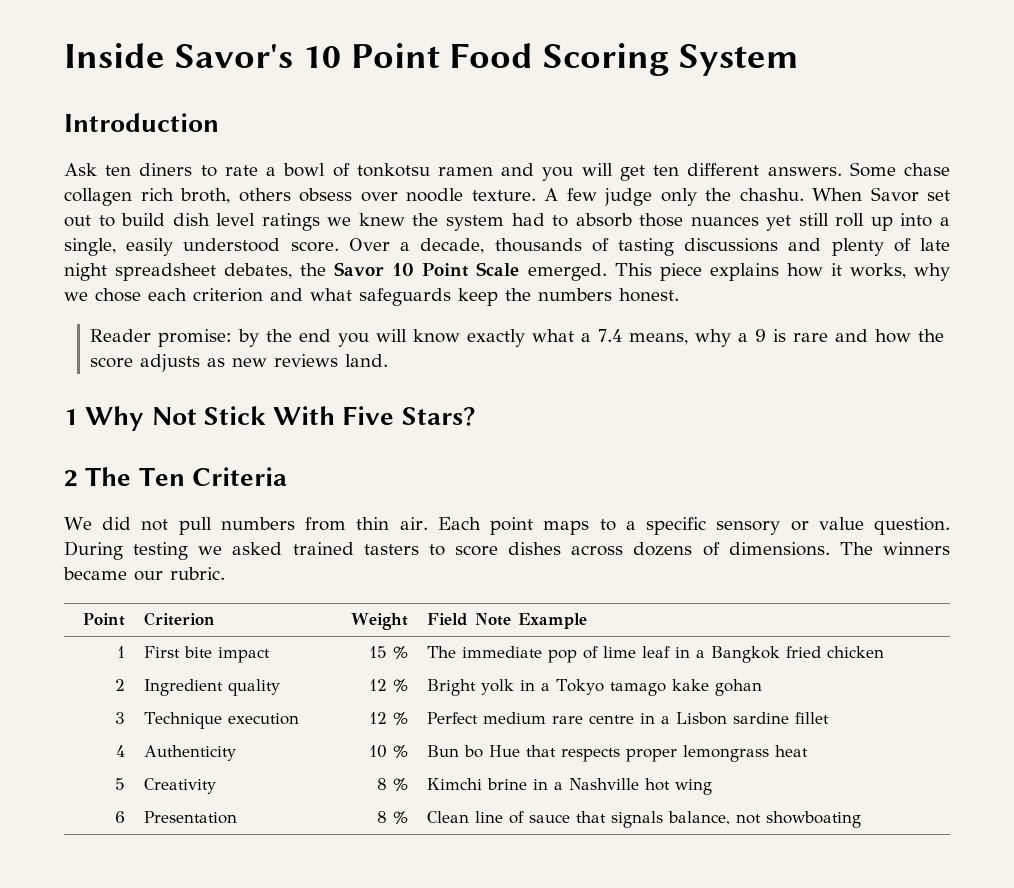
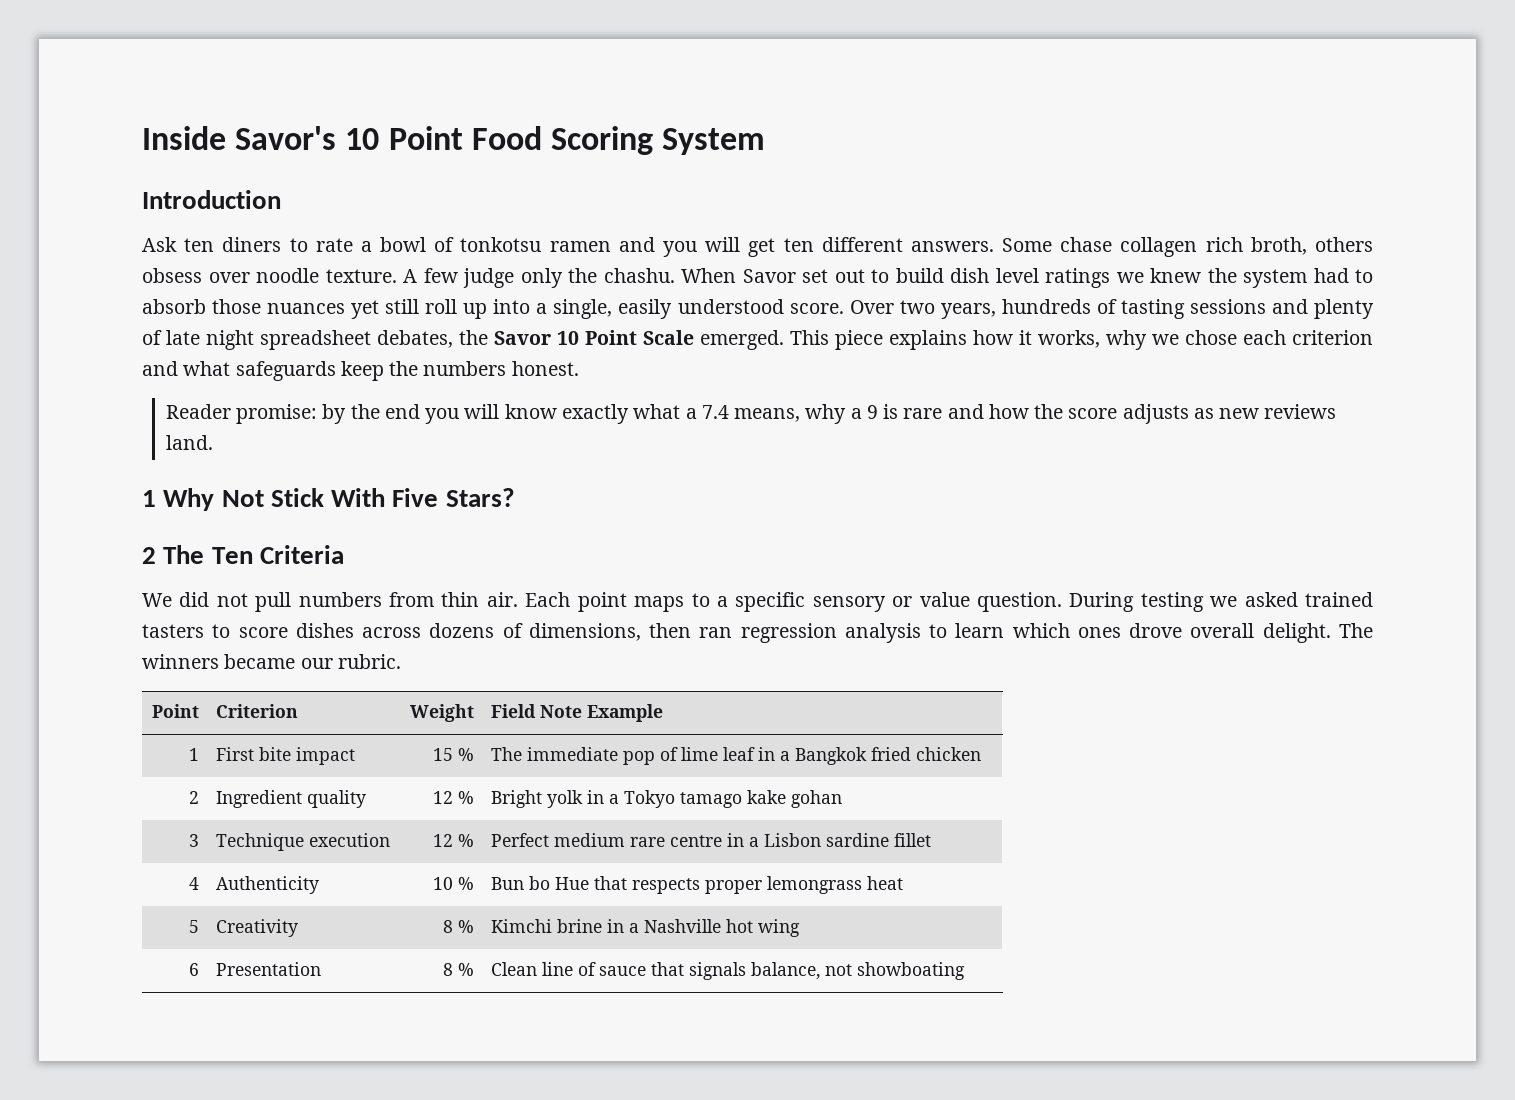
- Over a decade, thousands of tasting discussions and plenty of late night spreadsheet debates, the Savor 10 Point Scale emerged.
+ Over two years, hundreds of tasting sessions and plenty of late night spreadsheet debates, the Savor 10 Point Scale emerged.
- During testing we asked trained tasters to score dishes across dozens of dimensions.
+ During testing we asked trained tasters to score dishes across dozens of dimensions, then ran regression analysis to learn which ones drove overall delight.

